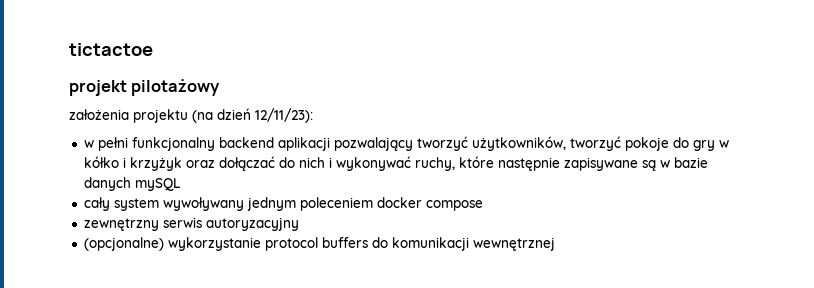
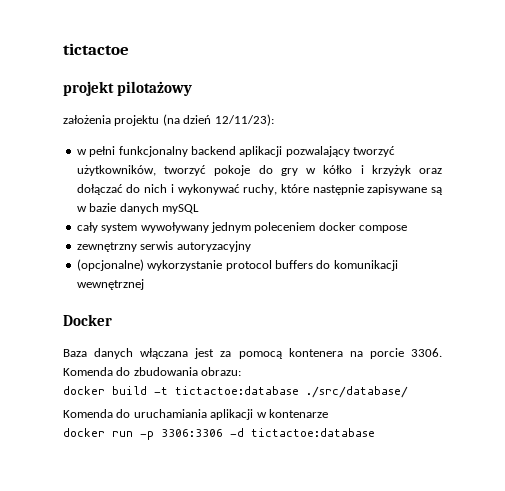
+ Docker
+ Baza danych włączana jest za pomocą kontenera na porcie 3306. Komenda do zbudowania obrazu:
+ docker build -t tictactoe:database ./src/database/
+ Komenda do uruchamiania aplikacji w kontenarze
+ docker run -p 3306:3306 -d tictactoe:database

